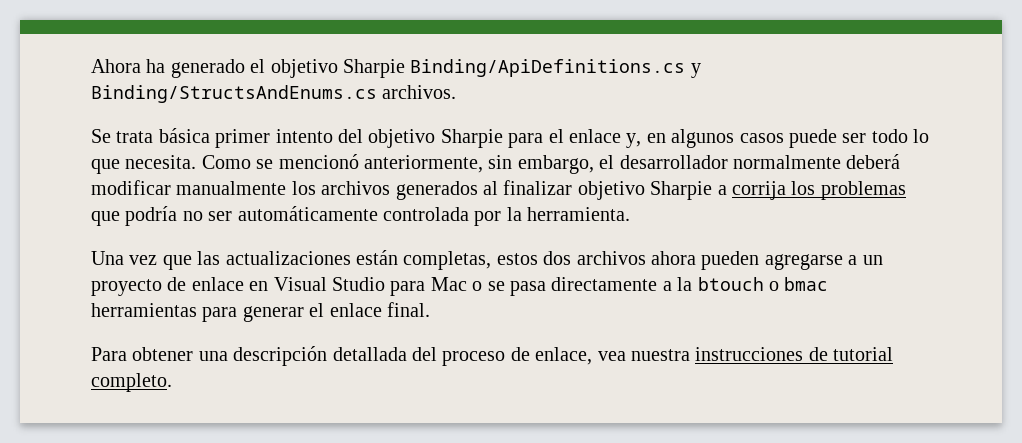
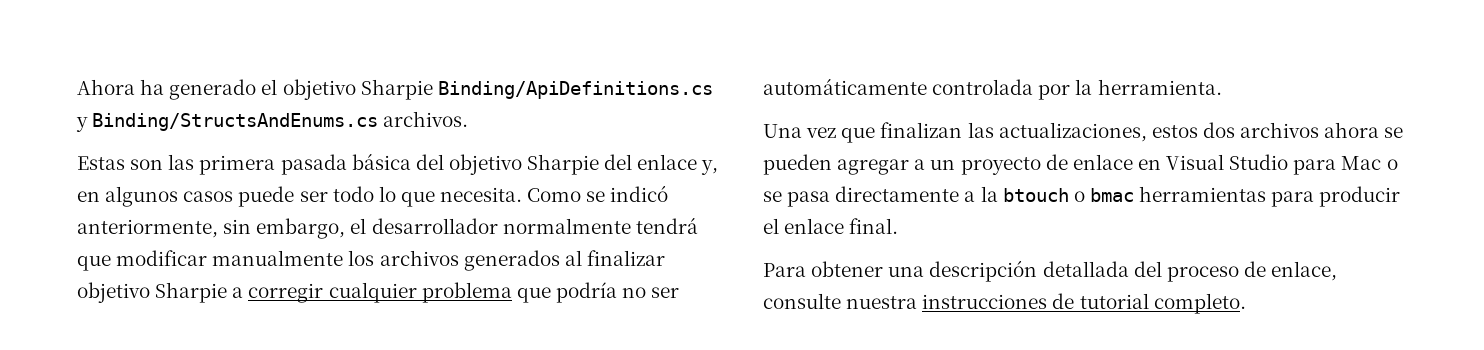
- Se trata básica primer intento del objetivo Sharpie para el enlace y, en algunos casos puede ser todo lo que necesita.
+ Estas son las primera pasada básica del objetivo Sharpie del enlace y, en algunos casos puede ser todo lo que necesita.
- Como se mencionó anteriormente, sin embargo, el desarrollador normalmente deberá modificar manualmente los archivos generados al finalizar objetivo Sharpie a corrija los problemas que podría no ser automáticamente controlada por la herramienta.
+ Como se indicó anteriormente, sin embargo, el desarrollador normalmente tendrá que modificar manualmente los archivos generados al finalizar objetivo Sharpie a corregir cualquier problema que podría no ser automáticamente controlada por la herramienta.
- Una vez que las actualizaciones están completas, estos dos archivos ahora pueden agregarse a un proyecto de enlace en Visual Studio para Mac o se pasa directamente a la btouch o bmac herramientas para generar el enlace final.
+ Una vez que finalizan las actualizaciones, estos dos archivos ahora se pueden agregar a un proyecto de enlace en Visual Studio para Mac o se pasa directamente a la btouch o bmac herramientas para producir el enlace final.
- Para obtener una descripción detallada del proceso de enlace, vea nuestra instrucciones de tutorial completo.
+ Para obtener una descripción detallada del proceso de enlace, consulte nuestra instrucciones de tutorial completo.

